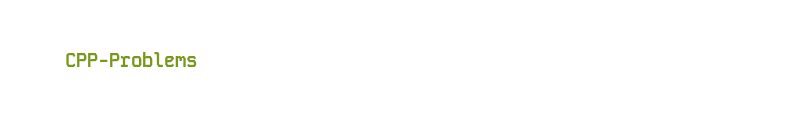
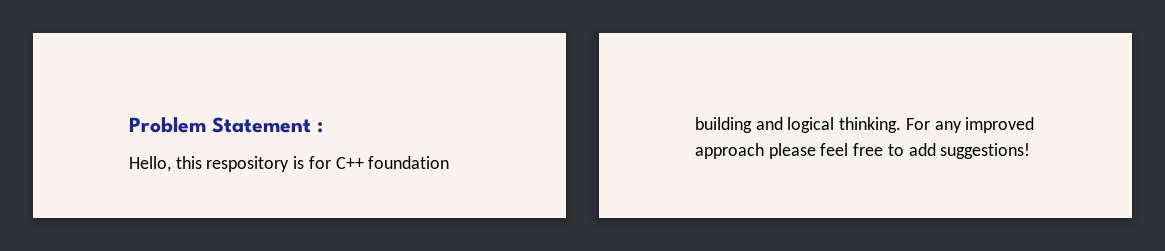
- CPP-Problems
+ Problem Statement :
+ Hello, this respository is for C++ foundation building and logical thinking. For any improved approach please feel free to add suggestions!

